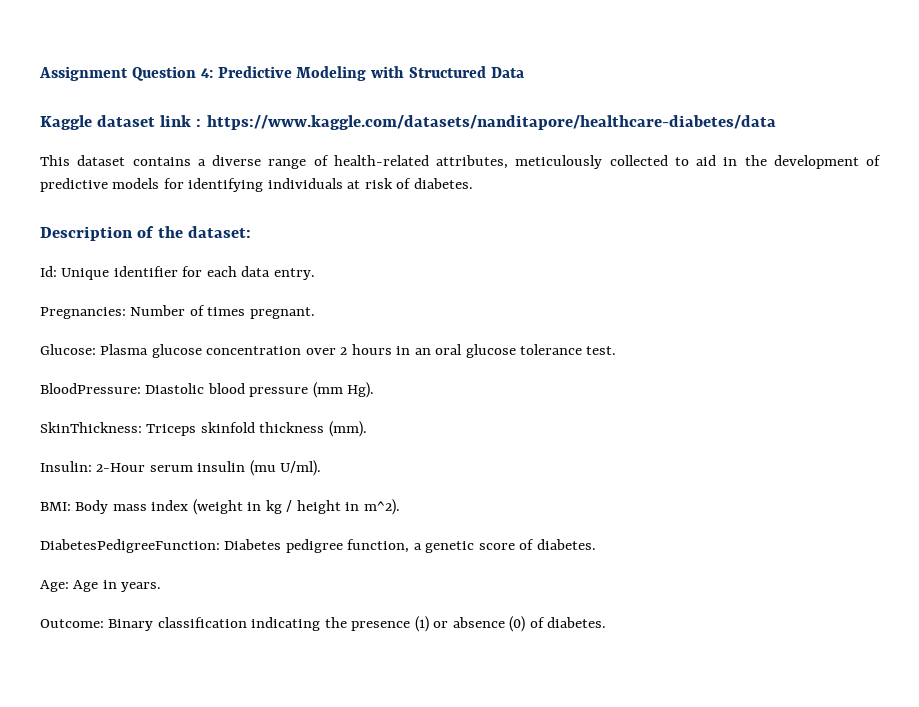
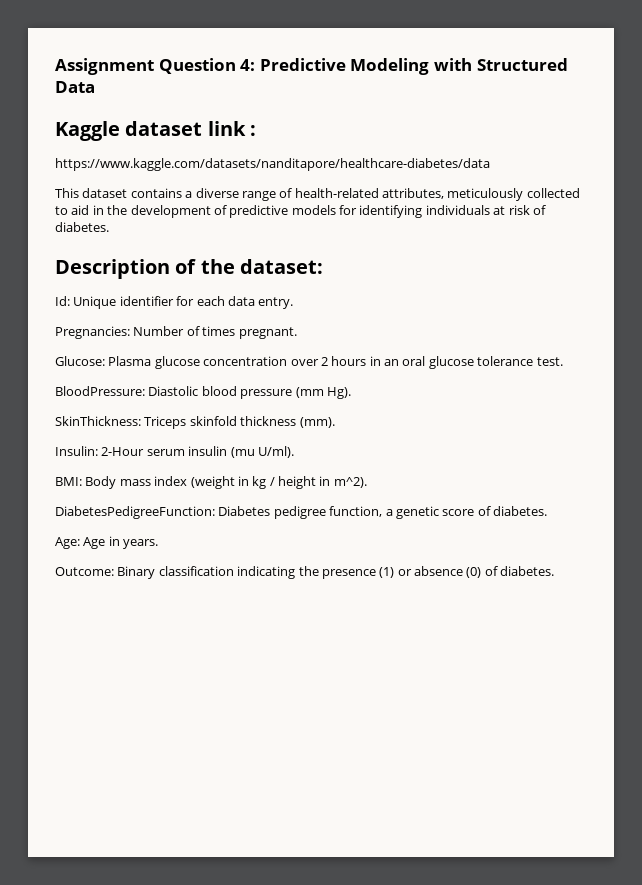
- Kaggle dataset link : https://www.kaggle.com/datasets/nanditapore/healthcare-diabetes/data
+ Kaggle dataset link :
+ https://www.kaggle.com/datasets/nanditapore/healthcare-diabetes/data

